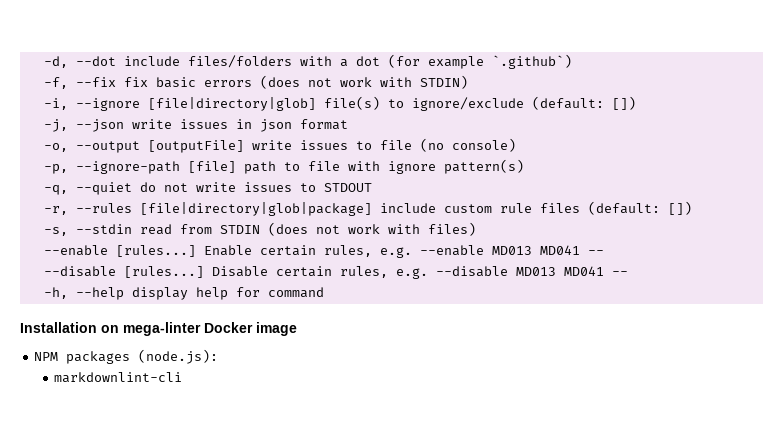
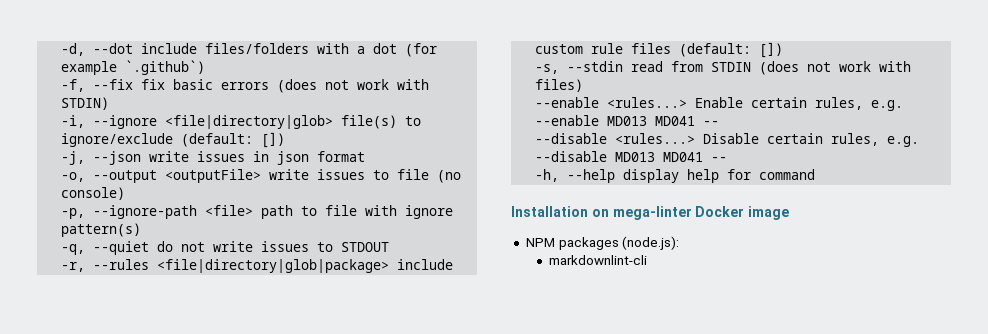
- -i, --ignore [file|directory|glob] file(s) to ignore/exclude (default: [])
+ -i, --ignore <file|directory|glob> file(s) to ignore/exclude (default: [])
- -o, --output [outputFile] write issues to file (no console)
+ -o, --output <outputFile> write issues to file (no console)
- -p, --ignore-path [file] path to file with ignore pattern(s)
+ -p, --ignore-path <file> path to file with ignore pattern(s)
- -r, --rules [file|directory|glob|package] include custom rule files (default: [])
+ -r, --rules <file|directory|glob|package> include custom rule files (default: [])
- --enable [rules...] Enable certain rules, e.g. --enable MD013 MD041 --
+ --enable <rules...> Enable certain rules, e.g. --enable MD013 MD041 --
- --disable [rules...] Disable certain rules, e.g. --disable MD013 MD041 --
+ --disable <rules...> Disable certain rules, e.g. --disable MD013 MD041 --

